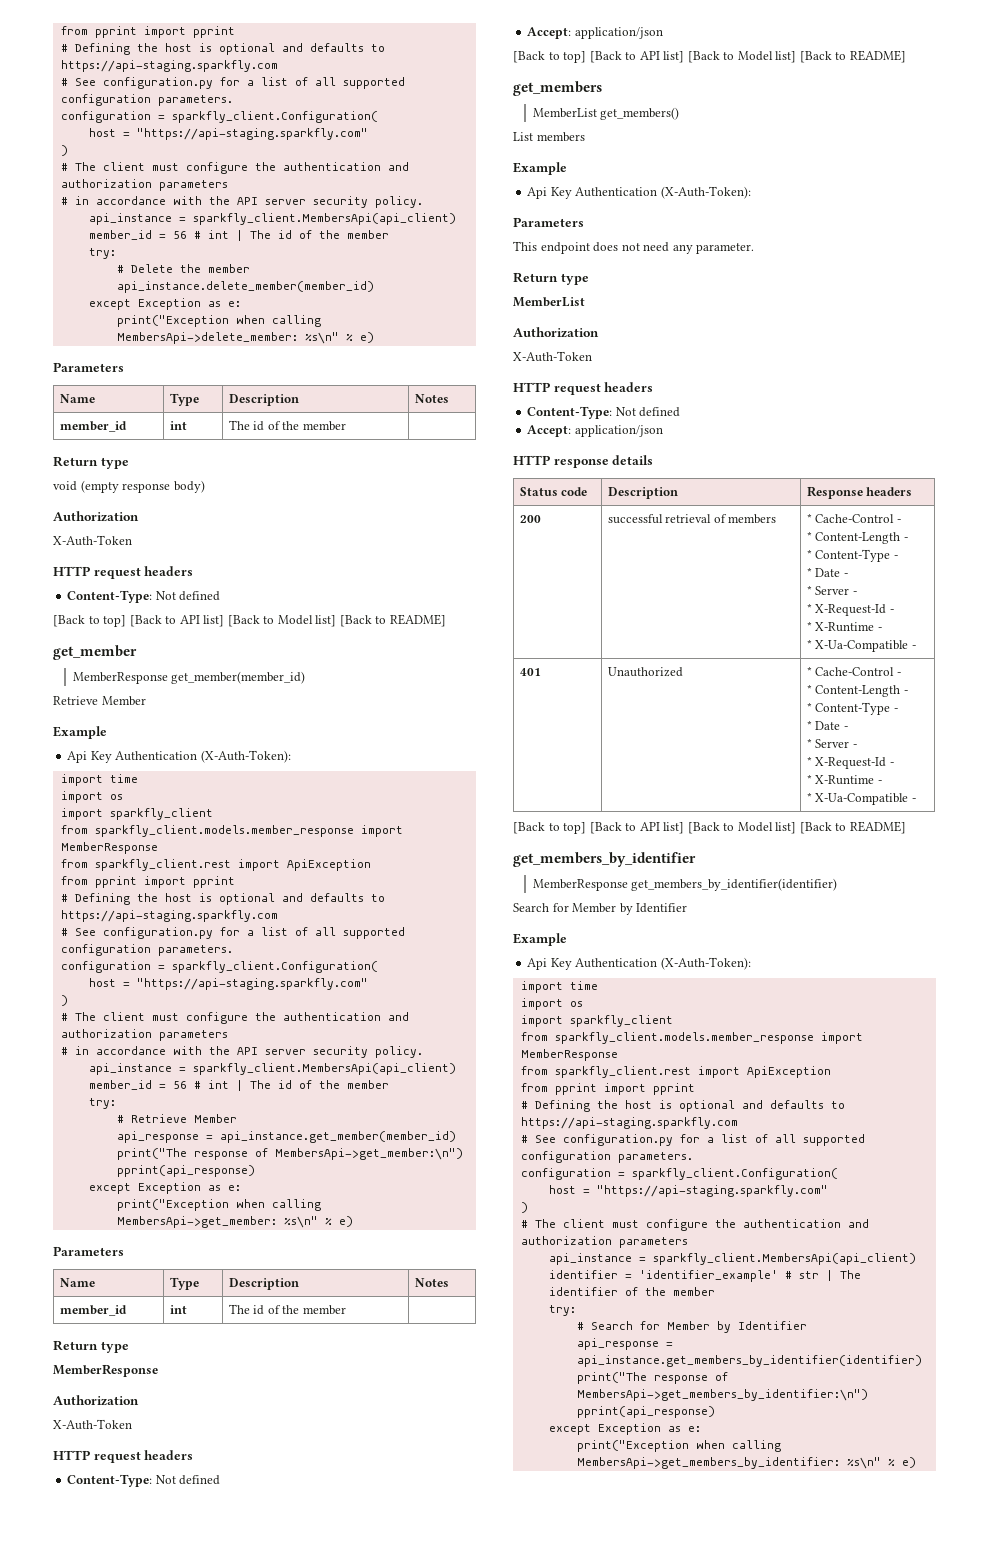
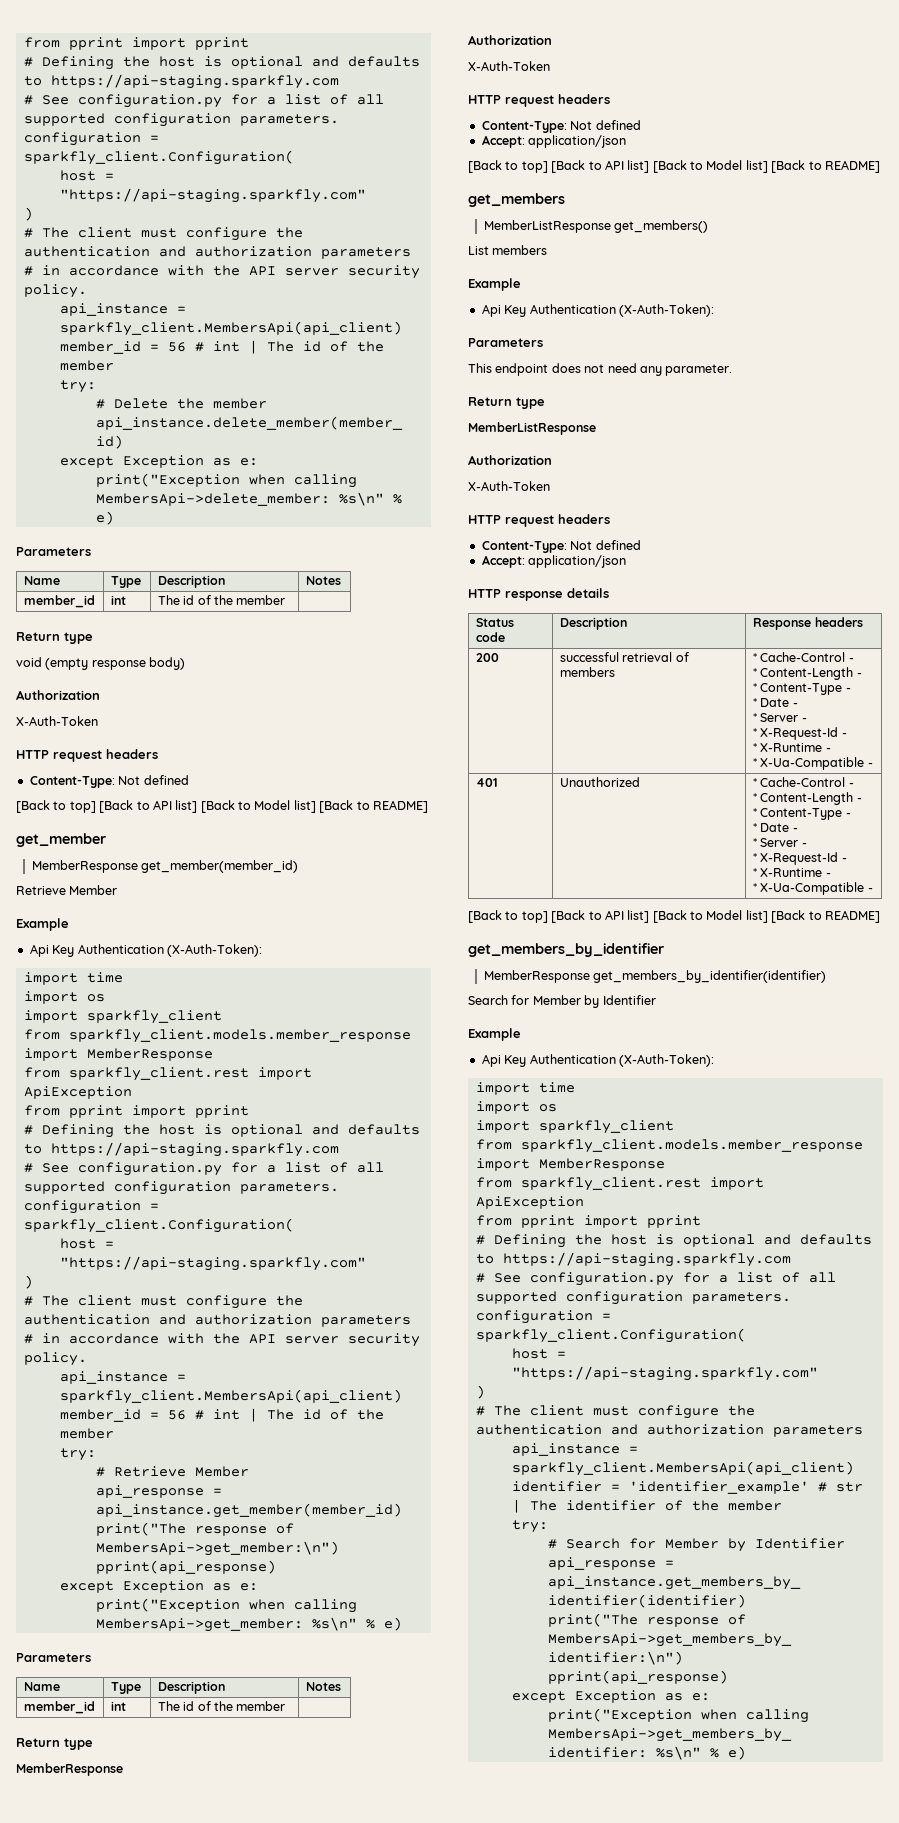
- MemberList get_members()
+ MemberListResponse get_members()
  This endpoint does not need any parameter.
  Return type
- MemberList
+ MemberListResponse

